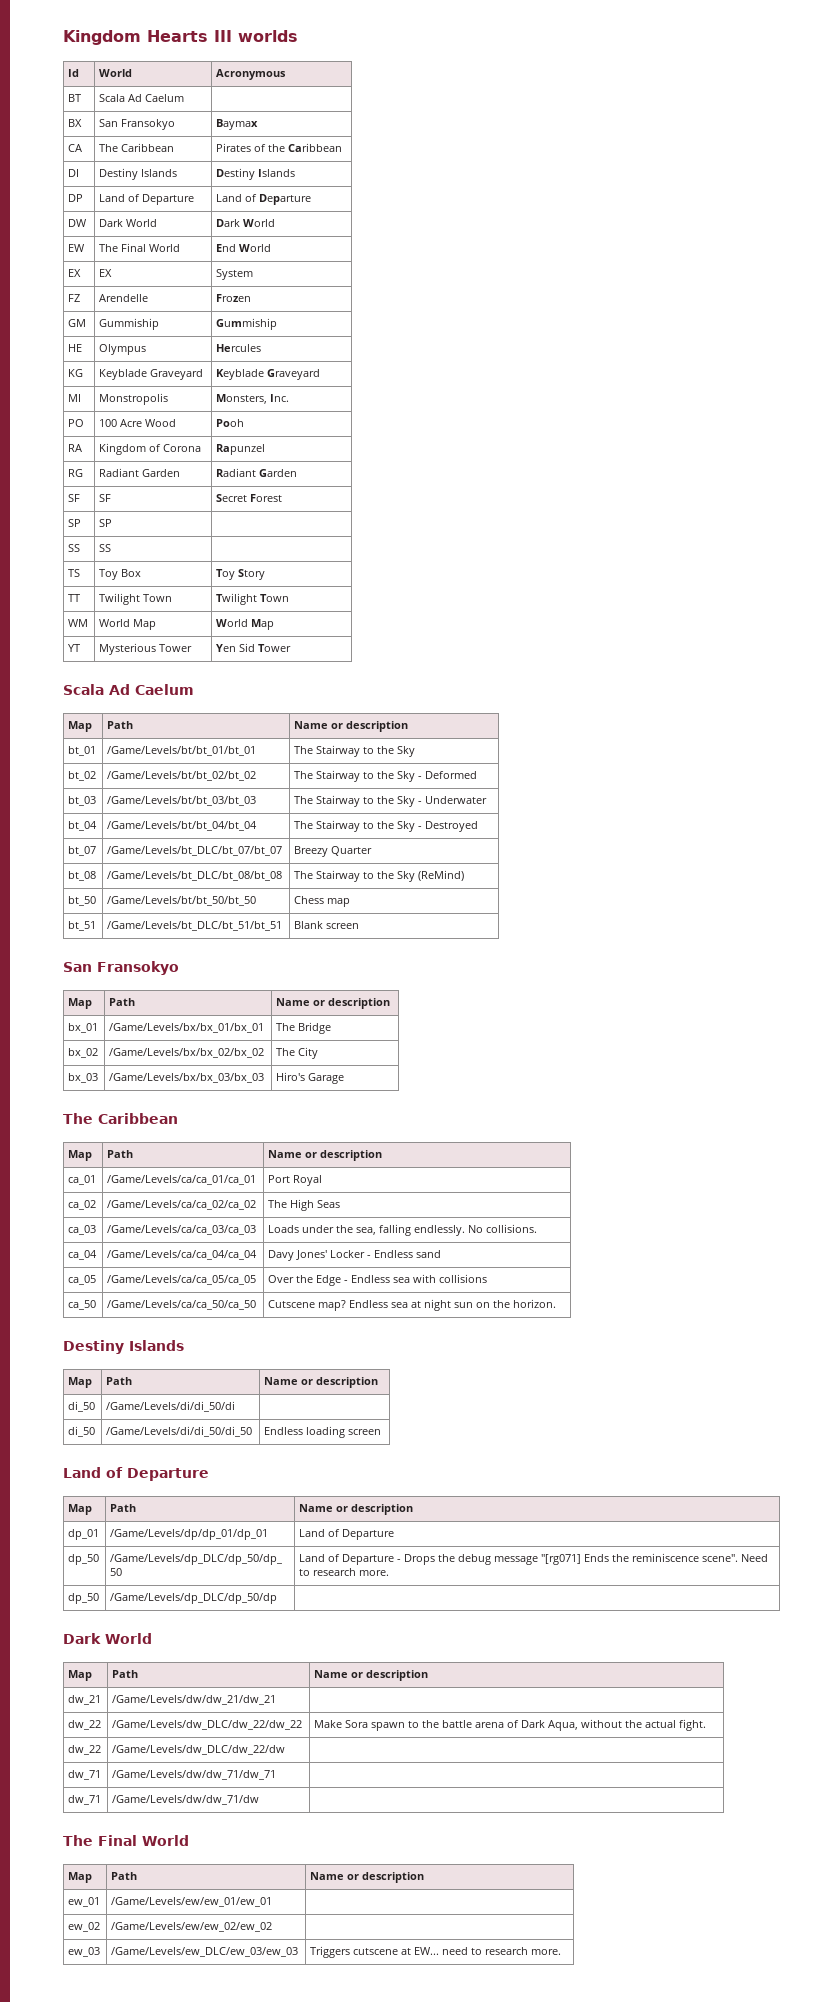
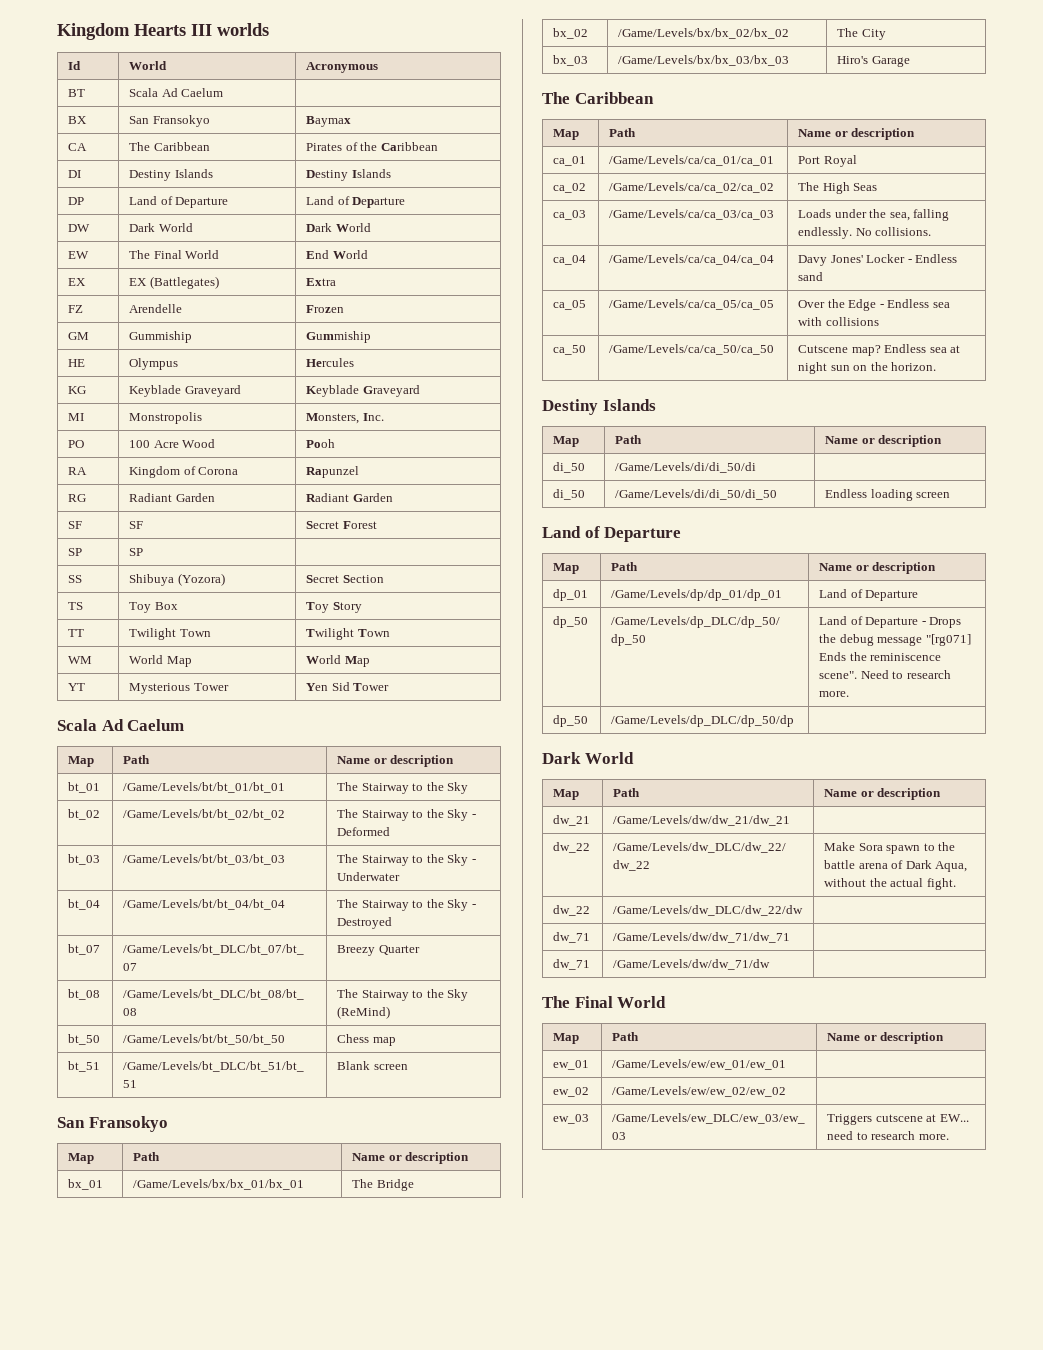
- EX | EX | System
+ EX | EX (Battlegates) | Extra
- SS | SS |
+ SS | Shibuya (Yozora) | Secret Section

